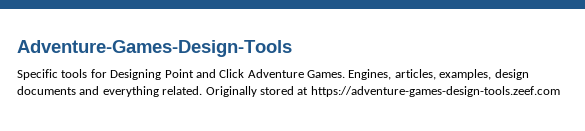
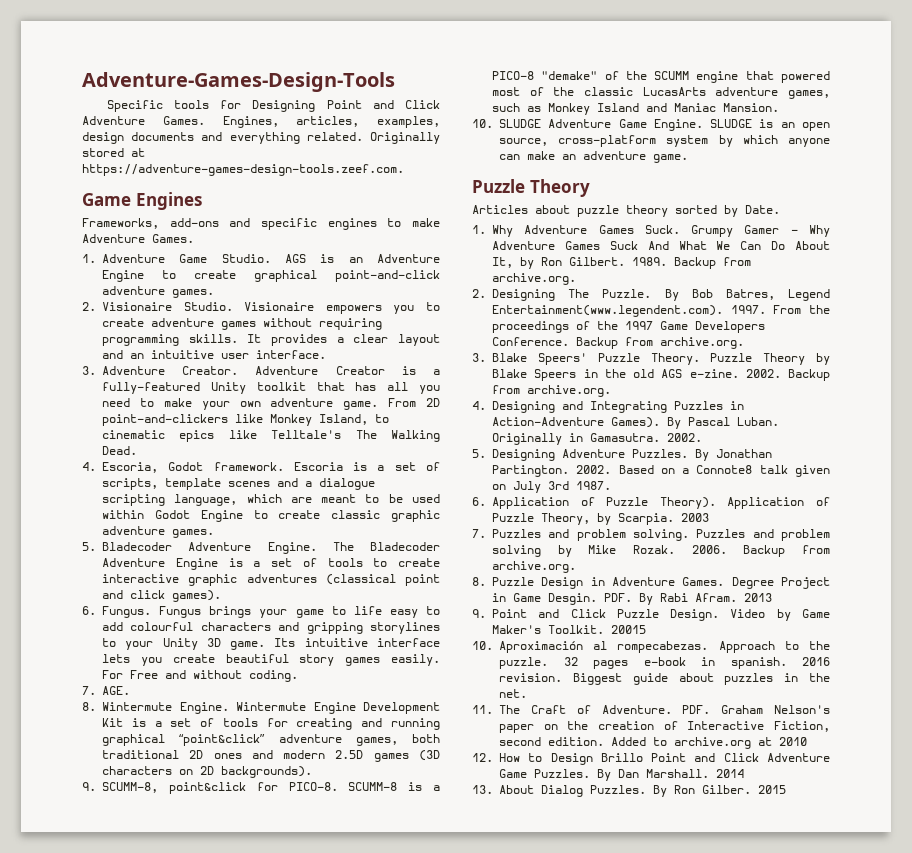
- Originally stored at https://adventure-games-design-tools.zeef.com
+ Originally stored at https://adventure-games-design-tools.zeef.com.
+ Game Engines
+ Frameworks, add-ons and specific engines to make Adventure Games.
+ 1. Adventure Game Studio. AGS is an Adventure Engine to create graphical point-and-click adventure games.
+ 2. Visionaire Studio. Visionaire empowers you to create adventure games without requiring programming skills. It provides a clear layout and an intuitive user interface.
+ 3. Adventure Creator. Adventure Creator is a fully-featured Unity toolkit that has all you need to make your own adventure game. From 2D point-and-clickers like Monkey Island, to cinematic epics like Telltale's The Walking Dead.
+ 4. Escoria, Godot framework. Escoria is a set of scripts, template scenes and a dialogue scripting language, which are meant to be used within Godot Engine to create classic graphic adventure games.
+ 5. Bladecoder Adventure Engine. The Bladecoder Adventure Engine is a set of tools to create interactive graphic adventures (classical point and click games).
+ 6. Fungus. Fungus brings your game to life easy to add colourful characters and gripping storylines to your Unity 3D game. Its intuitive interface lets you create beautiful story games easily. For Free and without coding.
+ 7. AGE.
+ 8. Wintermute Engine. Wintermute Engine Development Kit is a set of tools for creating and running graphical “point&click” adventure games, both traditional 2D ones and modern 2.5D games (3D characters on 2D backgrounds).
+ 9. SCUMM-8, point&click for PICO-8. SCUMM-8 is a PICO-8 "demake" of the SCUMM engine that powered most of the classic LucasArts adventure games, such as Monkey Island and Maniac Mansion.
+ 10. SLUDGE Adventure Game Engine. SLUDGE is an open source, cross-platform system by which anyone can make an adventure game.
+ Puzzle Theory
+ Articles about puzzle theory sorted by Date.
+ 1. Why Adventure Games Suck. Grumpy Gamer - Why Adventure Games Suck And What We Can Do About It, by Ron Gilbert. 1989. Backup from archive.org.
+ 2. Designing The Puzzle. By Bob Batres, Legend Entertainment(www.legendent.com). 1997. From the proceedings of the 1997 Game Developers Conference. Backup from archive.org.
+ 3. Blake Speers' Puzzle Theory. Puzzle Theory by Blake Speers in the old AGS e-zine. 2002. Backup from archive.org.
+ 4. Designing and Integrating Puzzles in Action-Adventure Games). By Pascal Luban. Originally in Gamasutra. 2002.
+ 5. Designing Adventure Puzzles. By Jonathan Partington. 2002. Based on a Connote8 talk given on July 3rd 1987.
+ 6. Application of Puzzle Theory). Application of Puzzle Theory, by Scarpia. 2003
+ 7. Puzzles and problem solving. Puzzles and problem solving by Mike Rozak. 2006. Backup from archive.org.
+ 8. Puzzle Design in Adventure Games. Degree Project in Game Desgin. PDF. By Rabi Afram. 2013
+ 9. Point and Click Puzzle Design. Video by Game Maker's Toolkit. 20015
+ 10. Aproximación al rompecabezas. Approach to the puzzle. 32 pages e-book in spanish. 2016 revision. Biggest guide about puzzles in the net.
+ 11. The Craft of Adventure. PDF. Graham Nelson's paper on the creation of Interactive Fiction, second edition. Added to archive.org at 2010
+ 12. How to Design Brillo Point and Click Adventure Game Puzzles. By Dan Marshall. 2014
+ 13. About Dialog Puzzles. By Ron Gilber. 2015

